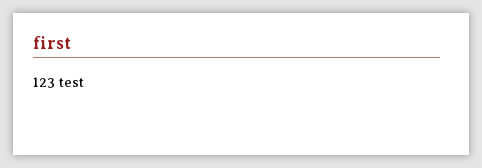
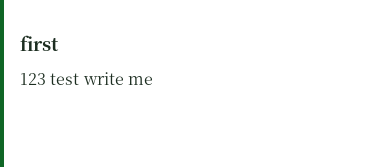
- 123 test
+ 123 test write me

